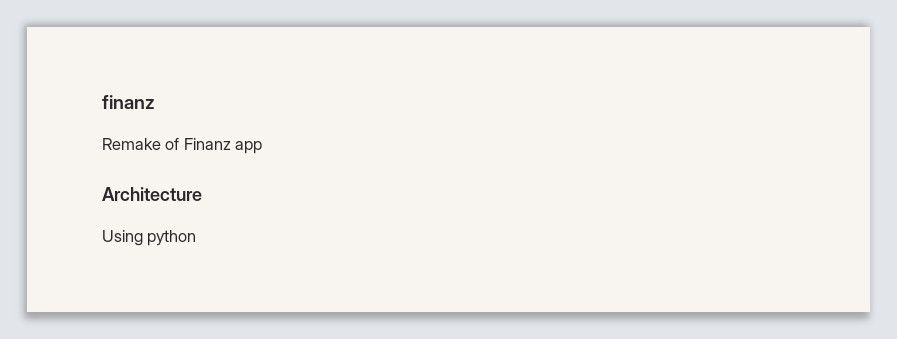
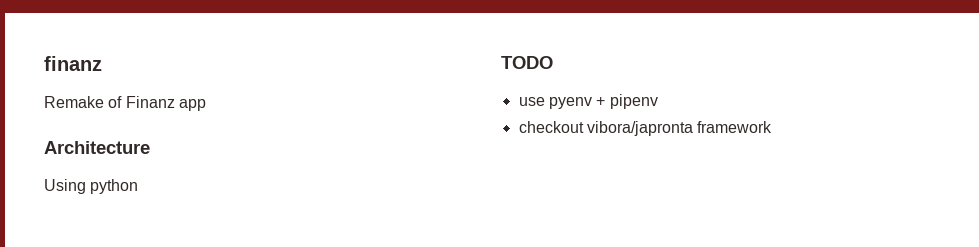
+ TODO
+ use pyenv + pipenv
+ checkout vibora/japronta framework

